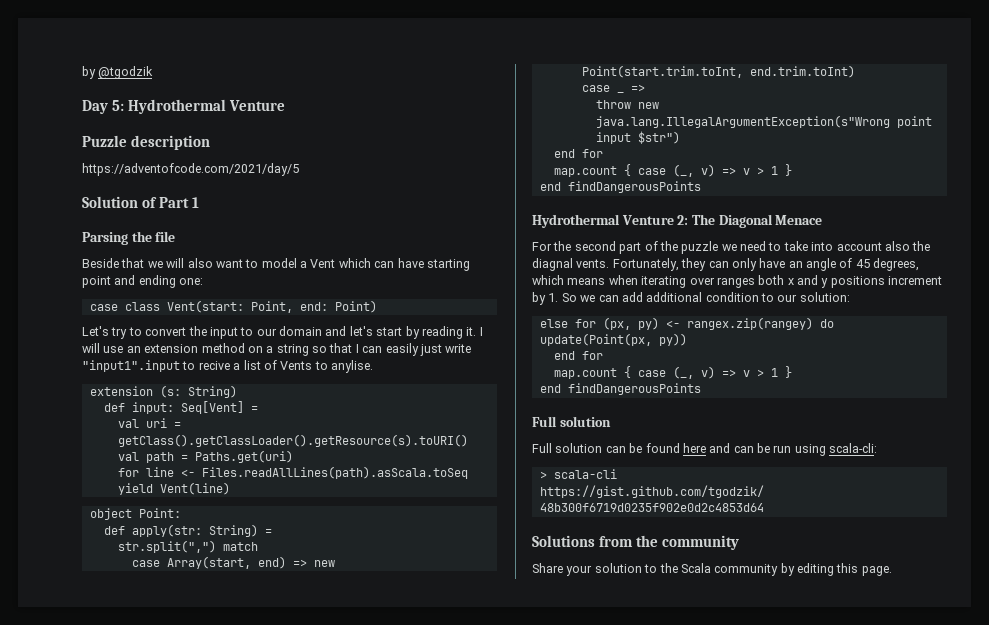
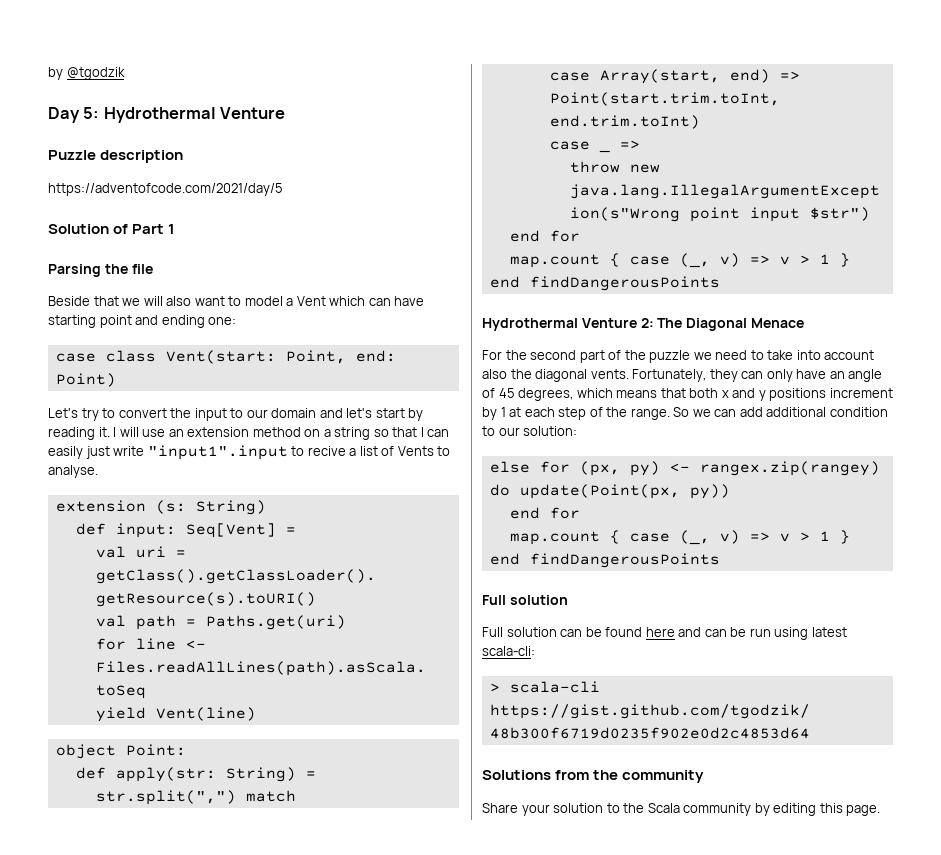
- I will use an extension method on a string so that I can easily just write "input1".input to recive a list of Vents to anylise.
+ I will use an extension method on a string so that I can easily just write "input1".input to recive a list of Vents to analyse.
- case Array(start, end) => new Point(start.trim.toInt, end.trim.toInt)
+ case Array(start, end) => Point(start.trim.toInt, end.trim.toInt)
- For the second part of the puzzle we need to take into account also the diagnal vents.
+ For the second part of the puzzle we need to take into account also the diagonal vents.
- Fortunately, they can only have an angle of 45 degrees, which means when iterating over ranges both x and y positions increment by 1. So we can add additional condition to our solution:
+ Fortunately, they can only have an angle of 45 degrees, which means that both x and y positions increment by 1 at each step of the range. So we can add additional condition to our solution:
- Full solution can be found here and can be run using scala-cli:
+ Full solution can be found here and can be run using latest scala-cli:

